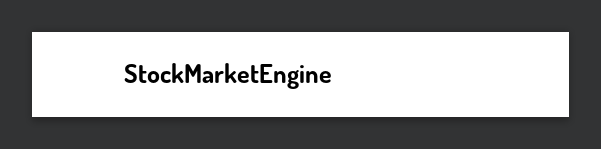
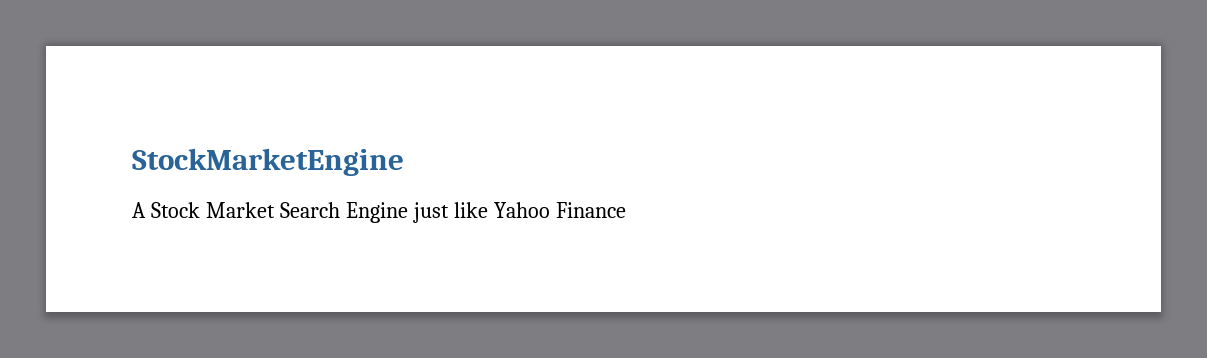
+ A Stock Market Search Engine just like Yahoo Finance

